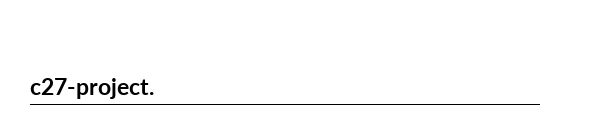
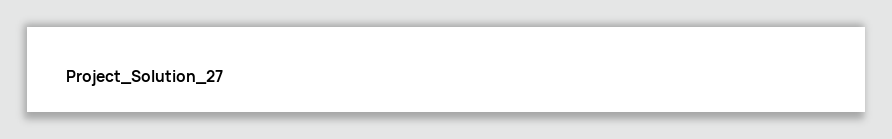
- c27-project.
+ Project_Solution_27

